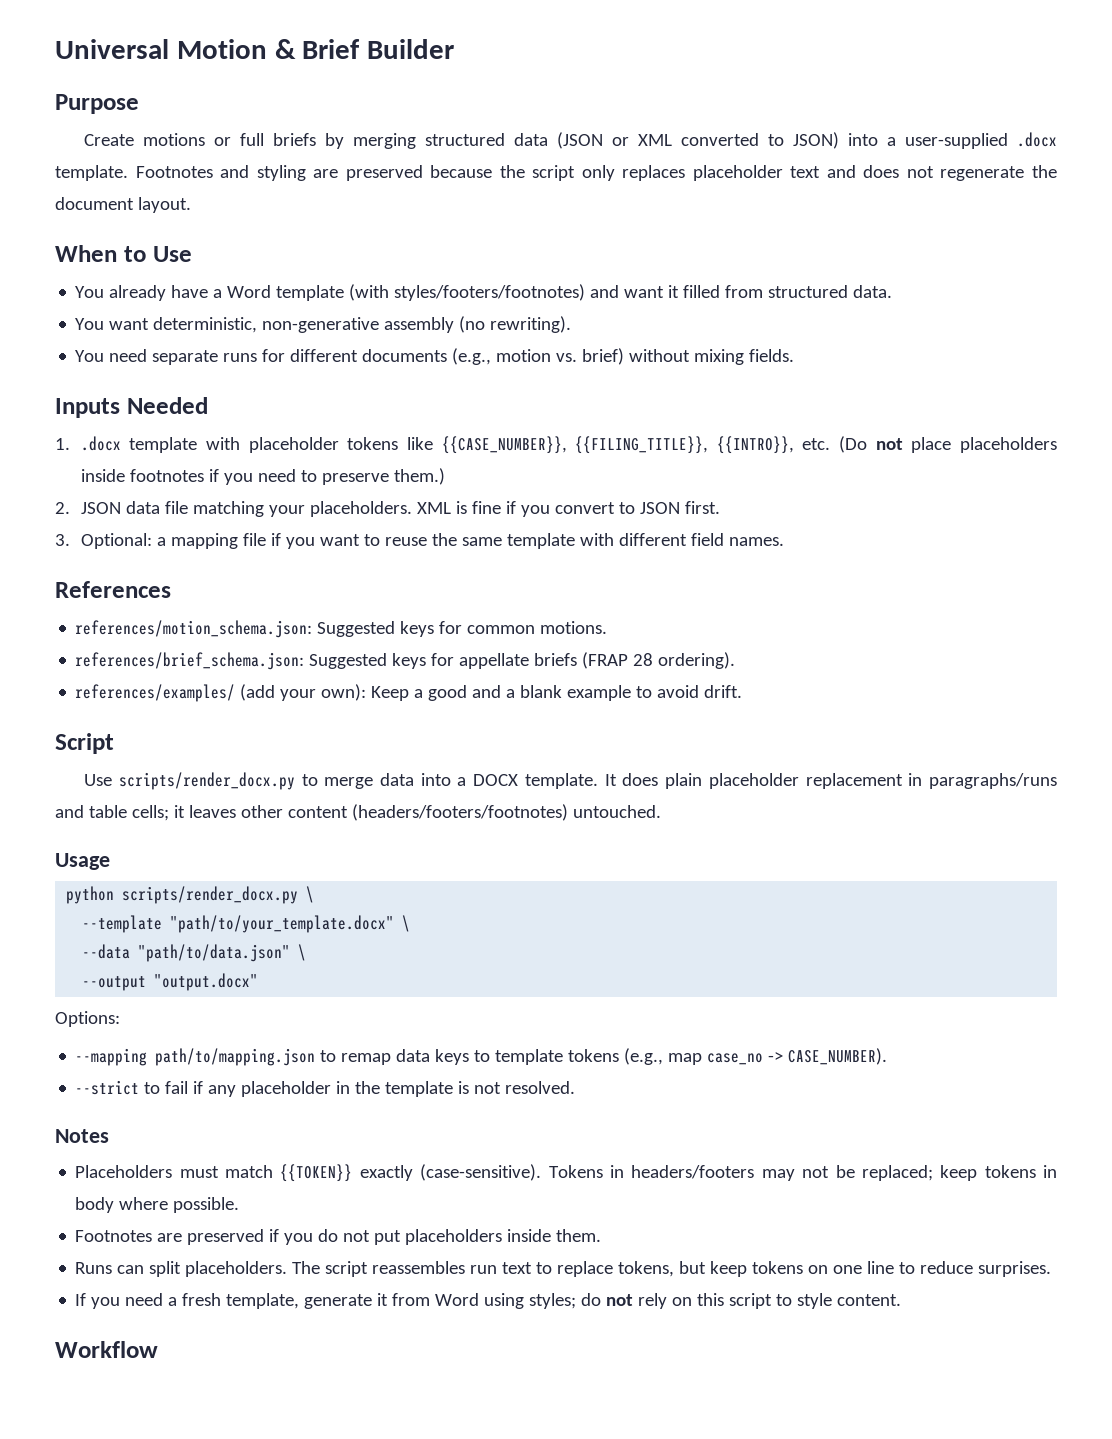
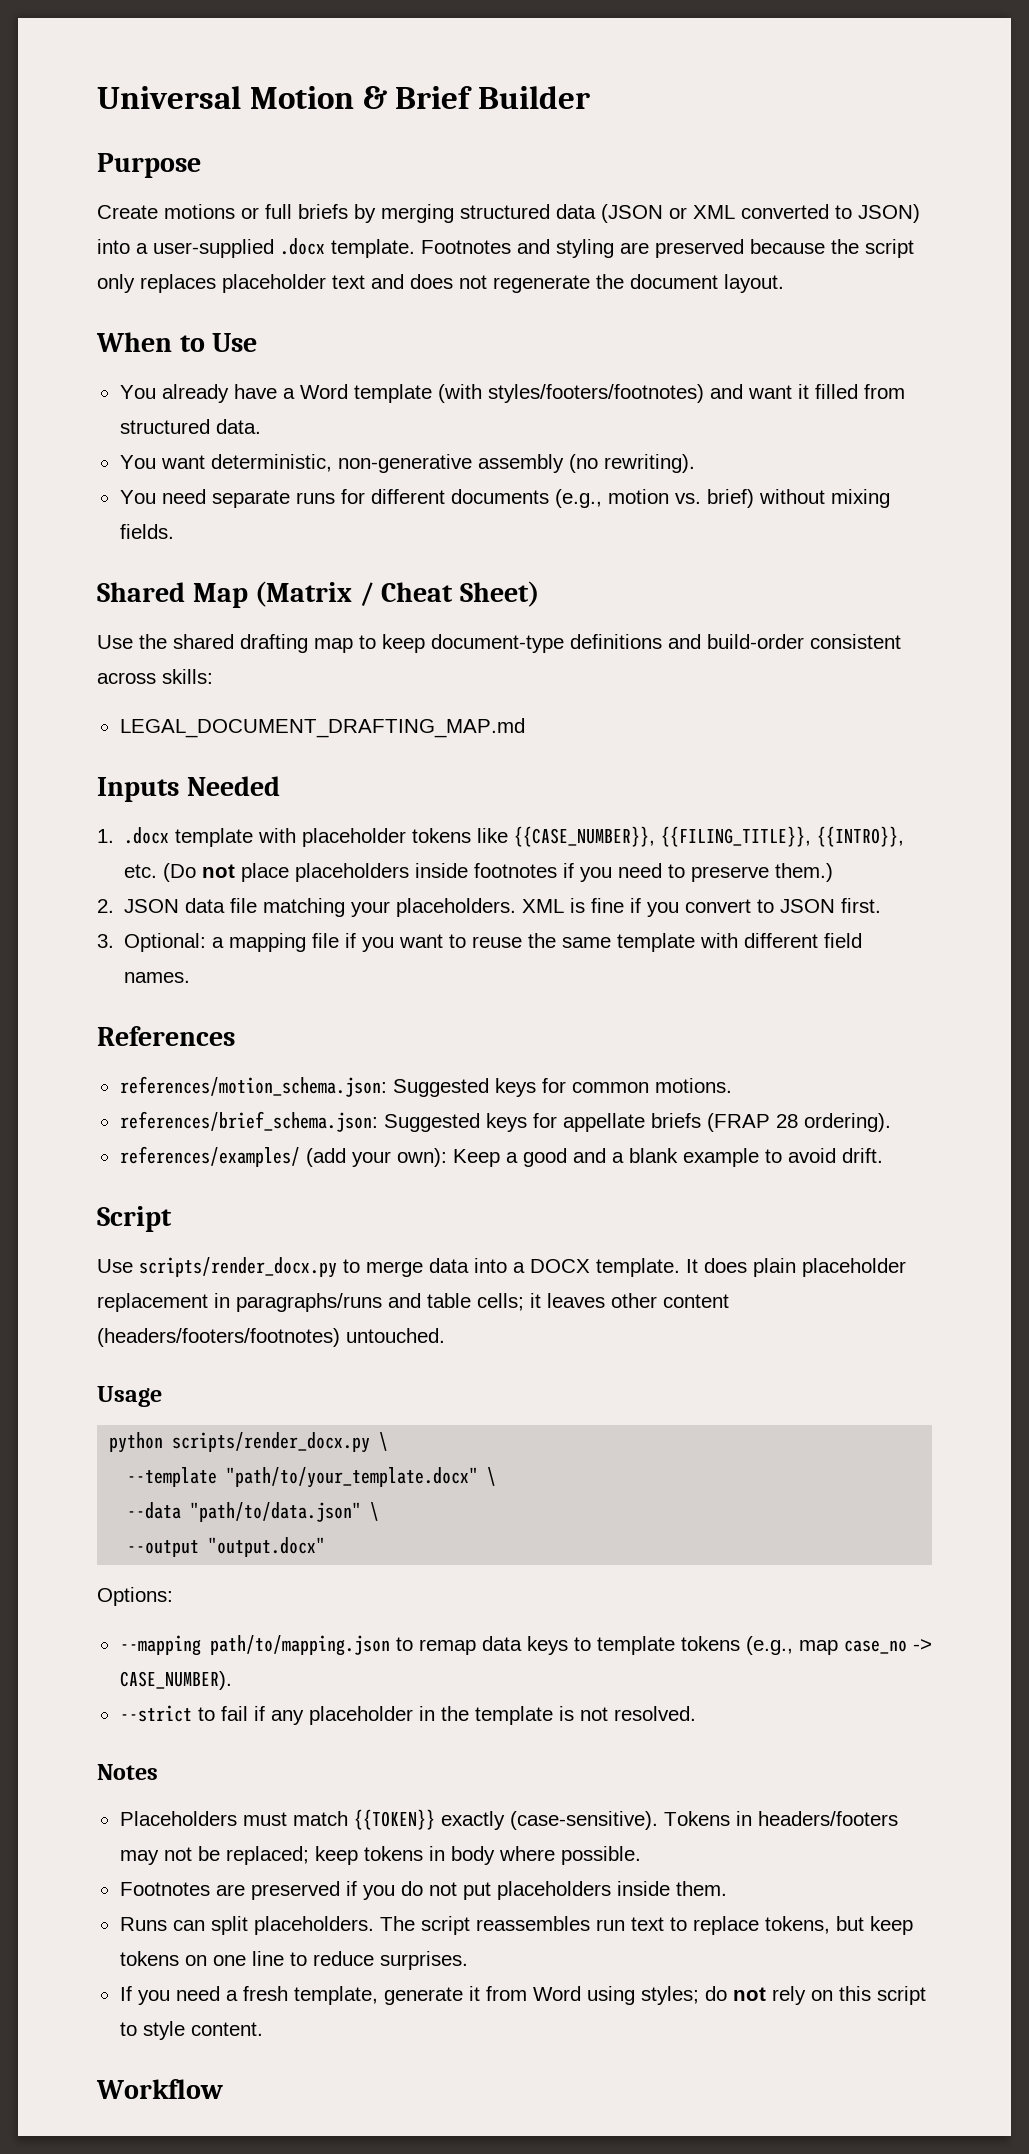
+ Shared Map (Matrix / Cheat Sheet)
+ Use the shared drafting map to keep document-type definitions and build-order consistent across skills:
+ LEGAL_DOCUMENT_DRAFTING_MAP.md

